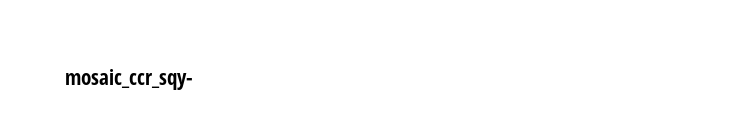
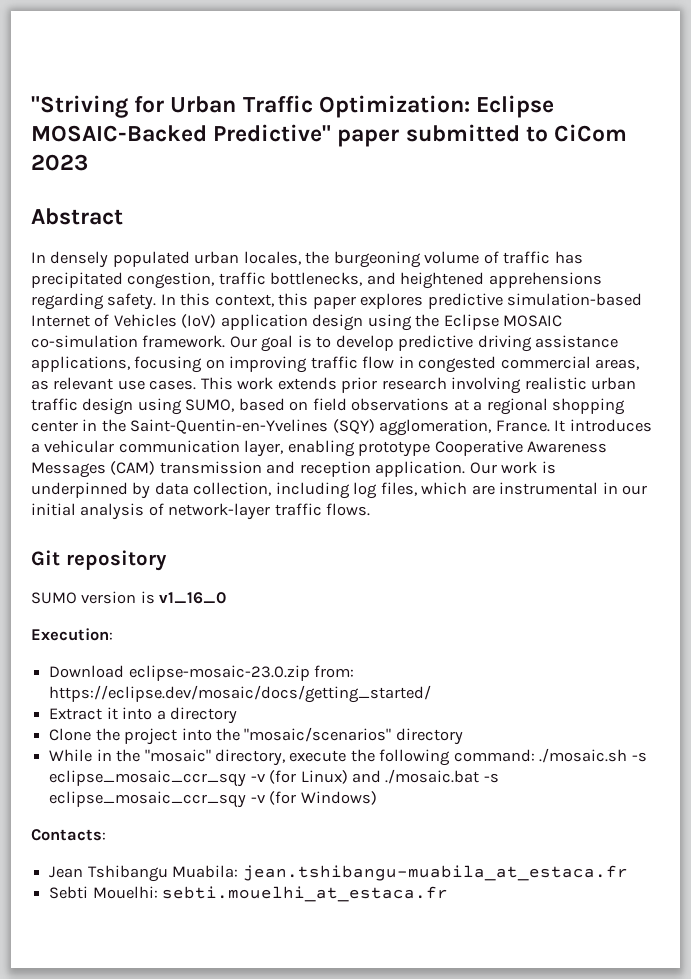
- mosaic_ccr_sqy-
+ "Striving for Urban Traffic Optimization: Eclipse MOSAIC-Backed Predictive" paper submitted to CiCom 2023
+ Abstract
+ In densely populated urban locales, the burgeoning volume of traffic has precipitated congestion, traffic bottlenecks, and heightened apprehensions regarding safety. In this context, this paper explores predictive simulation-based Internet of Vehicles (IoV) application design using the Eclipse MOSAIC co-simulation framework. Our goal is to develop predictive driving assistance applications, focusing on improving traffic flow in congested commercial areas, as relevant use cases. This work extends prior research involving realistic urban traffic design using SUMO, based on field observations at a regional shopping center in the Saint-Quentin-en-Yvelines (SQY) agglomeration, France. It introduces a vehicular communication layer, enabling prototype Cooperative Awareness Messages (CAM) transmission and reception application. Our work is underpinned by data collection, including log files, which are instrumental in our initial analysis of network-layer traffic flows.
+ Git repository
+ SUMO version is v1_16_0
+ Execution:
+ Download eclipse-mosaic-23.0.zip from: https://eclipse.dev/mosaic/docs/getting_started/
+ Extract it into a directory
+ Clone the project into the "mosaic/scenarios" directory
+ While in the "mosaic" directory, execute the following command: ./mosaic.sh -s eclipse_mosaic_ccr_sqy -v (for Linux) and ./mosaic.bat -s eclipse_mosaic_ccr_sqy -v (for Windows)
+ Contacts:
+ Jean Tshibangu Muabila: jean.tshibangu-muabila_at_estaca.fr
+ Sebti Mouelhi: sebti.mouelhi_at_estaca.fr

